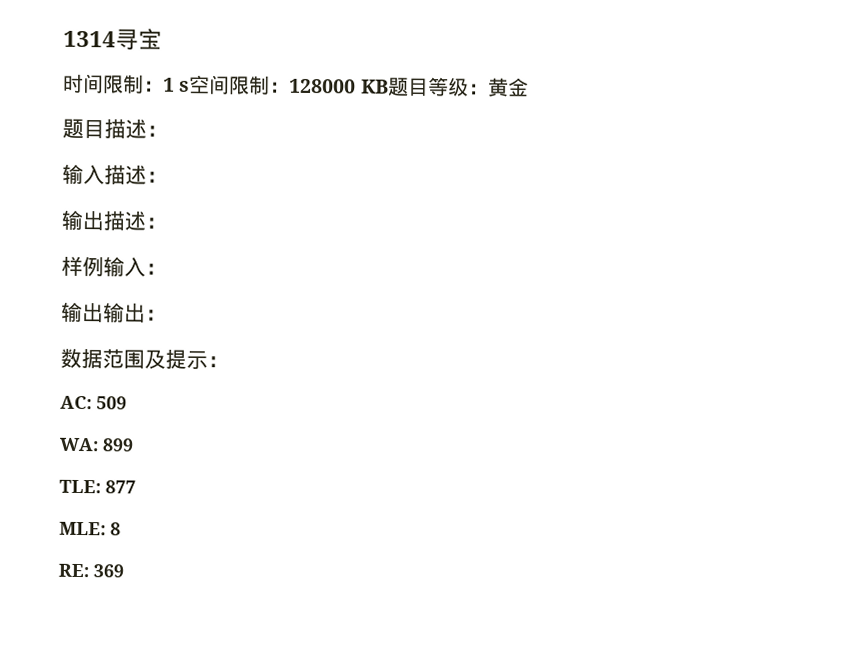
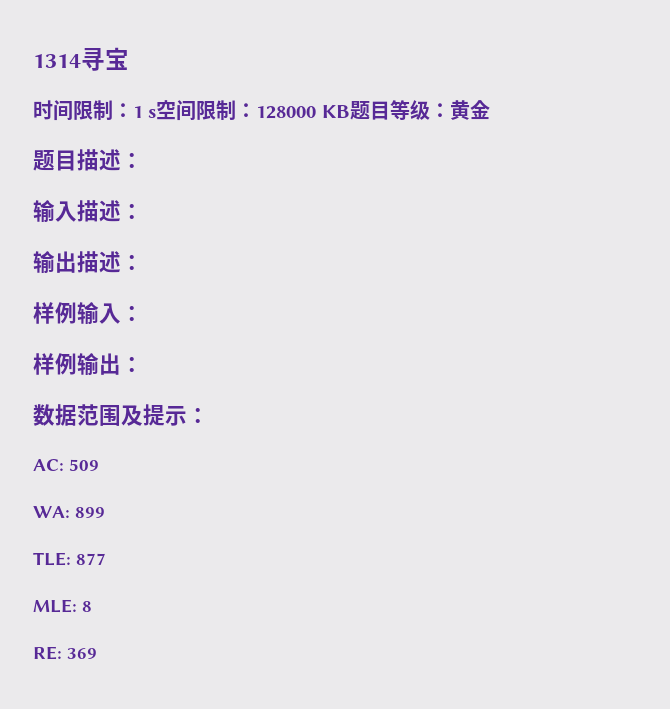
- 输出输出：
+ 样例输出：

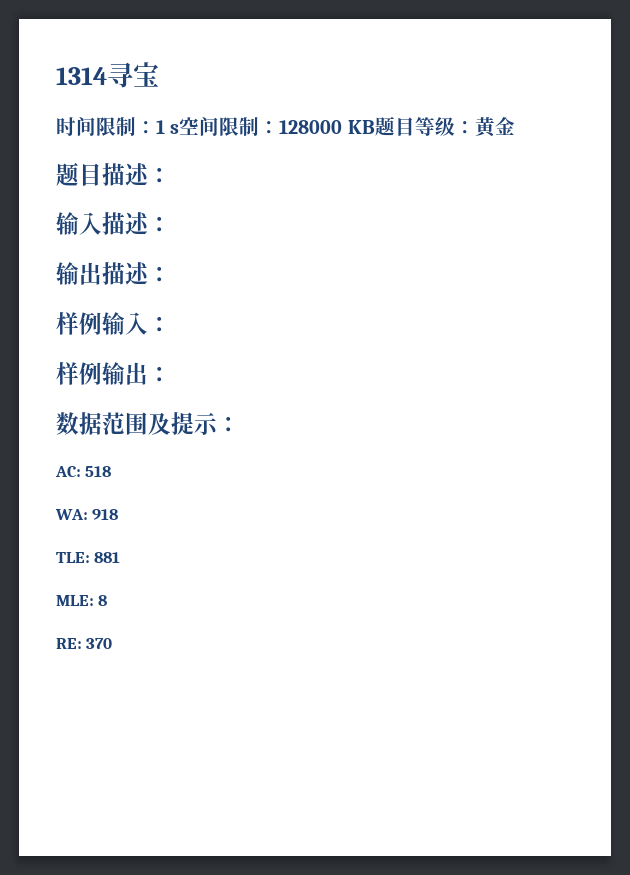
- AC: 509
+ AC: 518
- WA: 899
+ WA: 918
- TLE: 877
+ TLE: 881
- RE: 369
+ RE: 370

